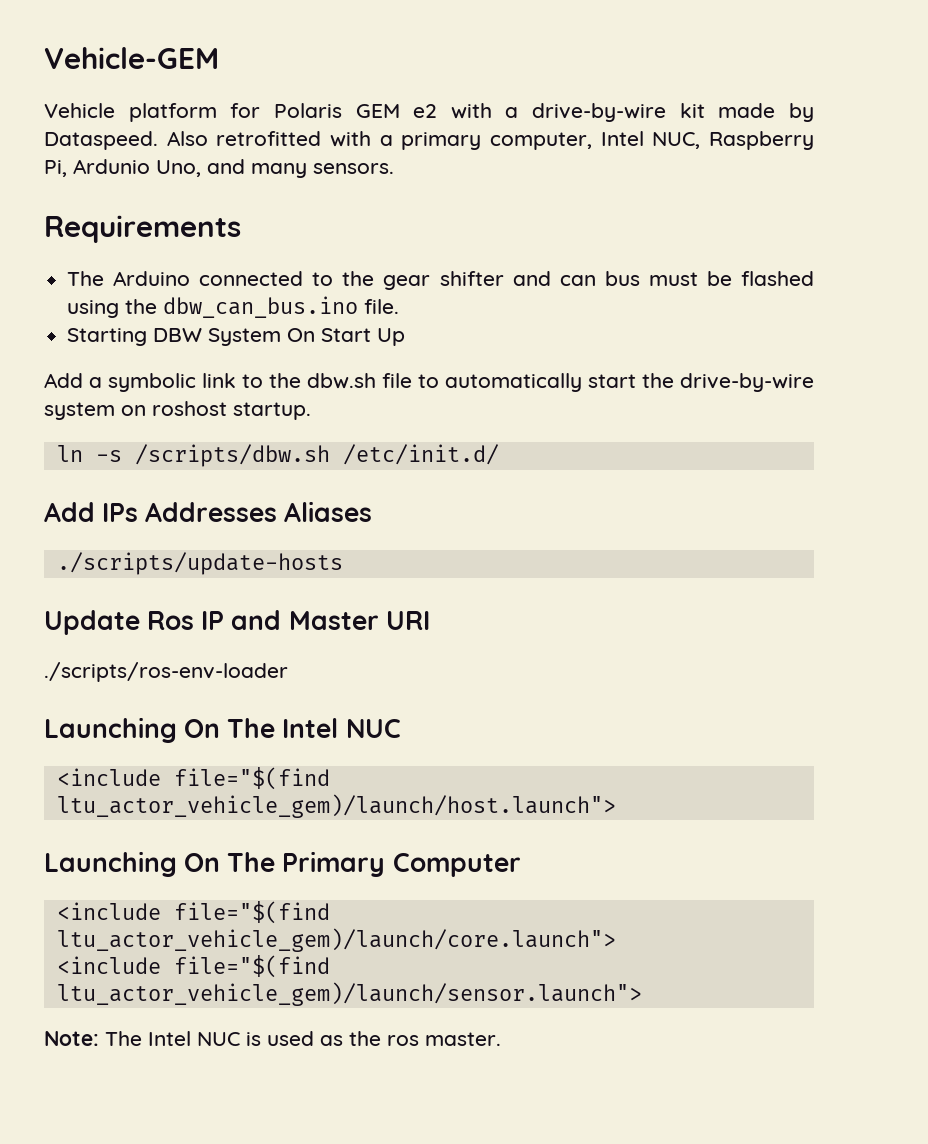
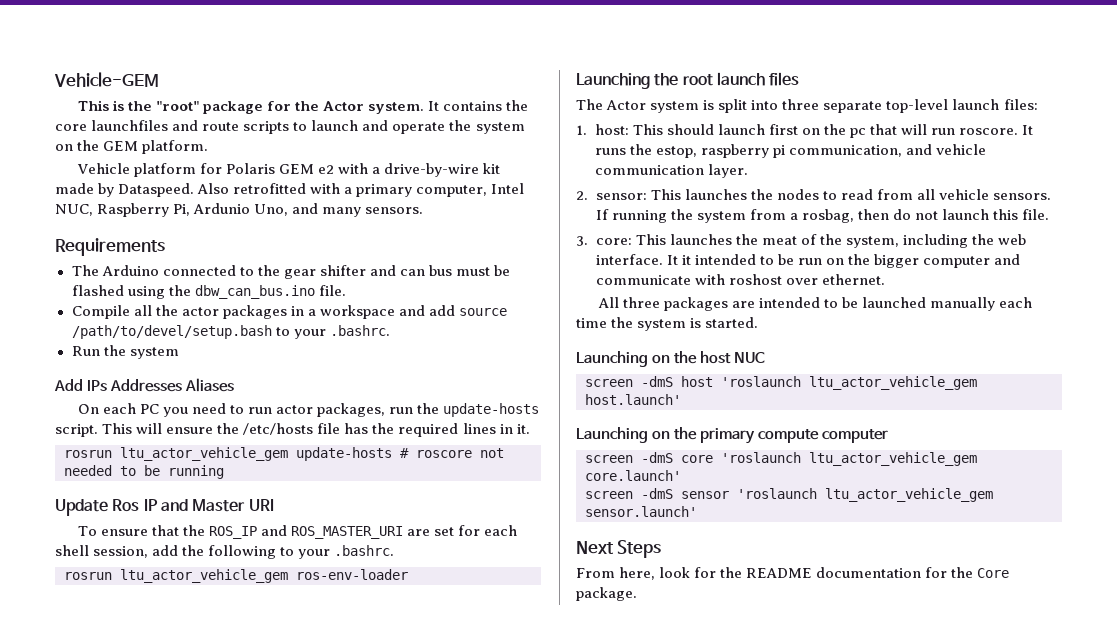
+ This is the "root" package for the Actor system. It contains the core launchfiles and route scripts to launch and operate the system on the GEM platform.
- Starting DBW System On Start Up
- Add a symbolic link to the dbw.sh file to automatically start the drive-by-wire system on roshost startup.
- ln -s /scripts/dbw.sh /etc/init.d/
+ Compile all the actor packages in a workspace and add source /path/to/devel/setup.bash to your .bashrc.
+ Run the system
  Add IPs Addresses Aliases
- ./scripts/update-hosts
+ On each PC you need to run actor packages, run the update-hosts script. This will ensure the /etc/hosts file has the required lines in it.
+ rosrun ltu_actor_vehicle_gem update-hosts # roscore not needed to be running
- ./scripts/ros-env-loader
- Launching On The Intel NUC
- <include file="$(find ltu_actor_vehicle_gem)/launch/host.launch">
- Launching On The Primary Computer
- <include file="$(find ltu_actor_vehicle_gem)/launch/core.launch">
- <include file="$(find ltu_actor_vehicle_gem)/launch/sensor.launch">
- Note: The Intel NUC is used as the ros master.
+ To ensure that the ROS_IP and ROS_MASTER_URI are set for each shell session, add the following to your .bashrc.
+ rosrun ltu_actor_vehicle_gem ros-env-loader
+ Launching the root launch files
+ The Actor system is split into three separate top-level launch files:
+ 1. host: This should launch first on the pc that will run roscore. It runs the estop, raspberry pi communication, and vehicle communication layer.
+ 2. sensor: This launches the nodes to read from all vehicle sensors. If running the system from a rosbag, then do not launch this file.
+ 3. core: This launches the meat of the system, including the web interface. It it intended to be run on the bigger computer and communicate with roshost over ethernet.
+ All three packages are intended to be launched manually each time the system is started.
+ Launching on the host NUC
+ screen -dmS host 'roslaunch ltu_actor_vehicle_gem host.launch'
+ Launching on the primary compute computer
+ screen -dmS core 'roslaunch ltu_actor_vehicle_gem core.launch'
+ screen -dmS sensor 'roslaunch ltu_actor_vehicle_gem sensor.launch'
+ Next Steps
+ From here, look for the README documentation for the Core package.

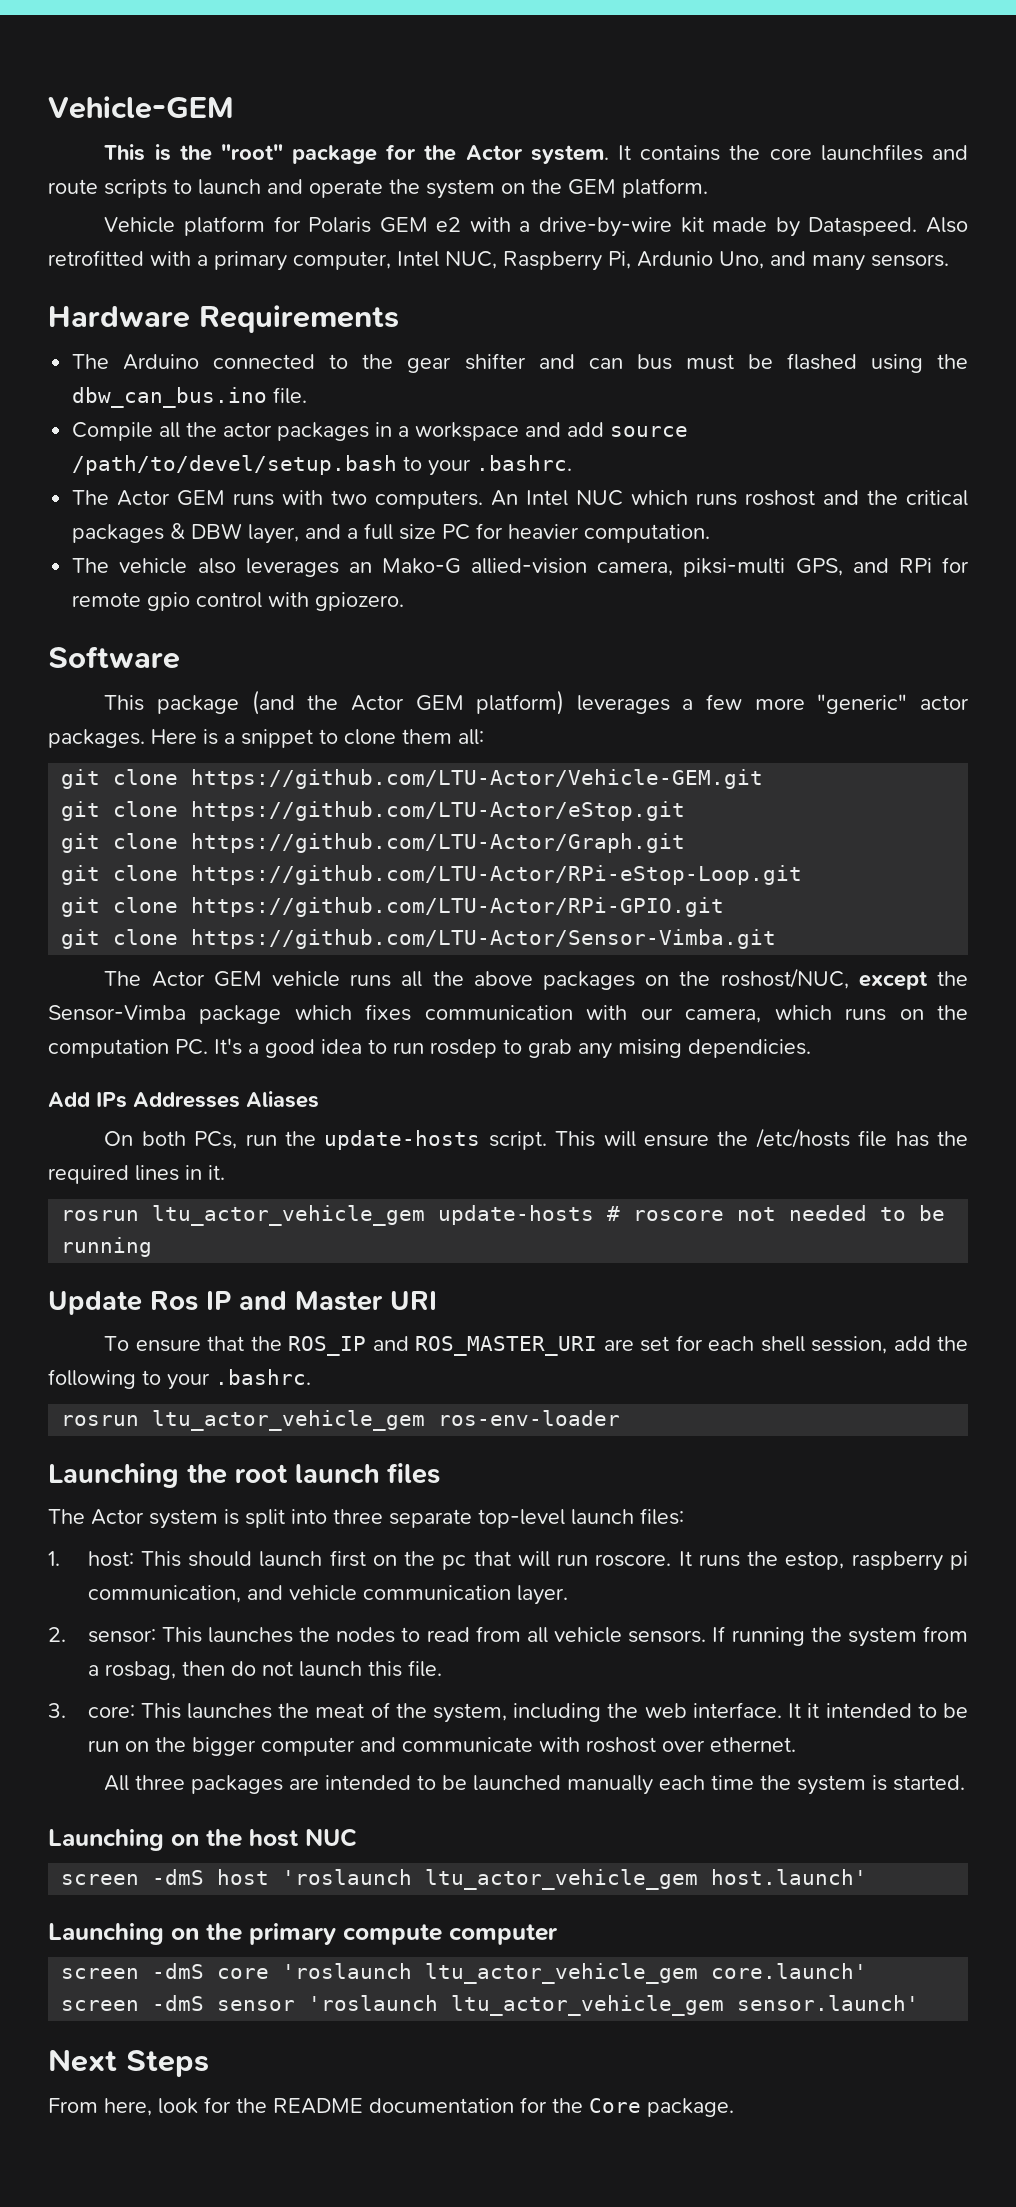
- Requirements
+ Hardware Requirements
- Run the system
+ The Actor GEM runs with two computers. An Intel NUC which runs roshost and the critical packages & DBW layer, and a full size PC for heavier computation.
+ The vehicle also leverages an Mako-G allied-vision camera, piksi-multi GPS, and RPi for remote gpio control with gpiozero.
+ Software
+ This package (and the Actor GEM platform) leverages a few more "generic" actor packages. Here is a snippet to clone them all:
+ git clone https://github.com/LTU-Actor/Vehicle-GEM.git
+ git clone https://github.com/LTU-Actor/eStop.git
+ git clone https://github.com/LTU-Actor/Graph.git
+ git clone https://github.com/LTU-Actor/RPi-eStop-Loop.git
+ git clone https://github.com/LTU-Actor/RPi-GPIO.git
+ git clone https://github.com/LTU-Actor/Sensor-Vimba.git
+ The Actor GEM vehicle runs all the above packages on the roshost/NUC, except the Sensor-Vimba package which fixes communication with our camera, which runs on the computation PC. It's a good idea to run rosdep to grab any mising dependicies.
- On each PC you need to run actor packages, run the update-hosts script.
+ On both PCs, run the update-hosts script.

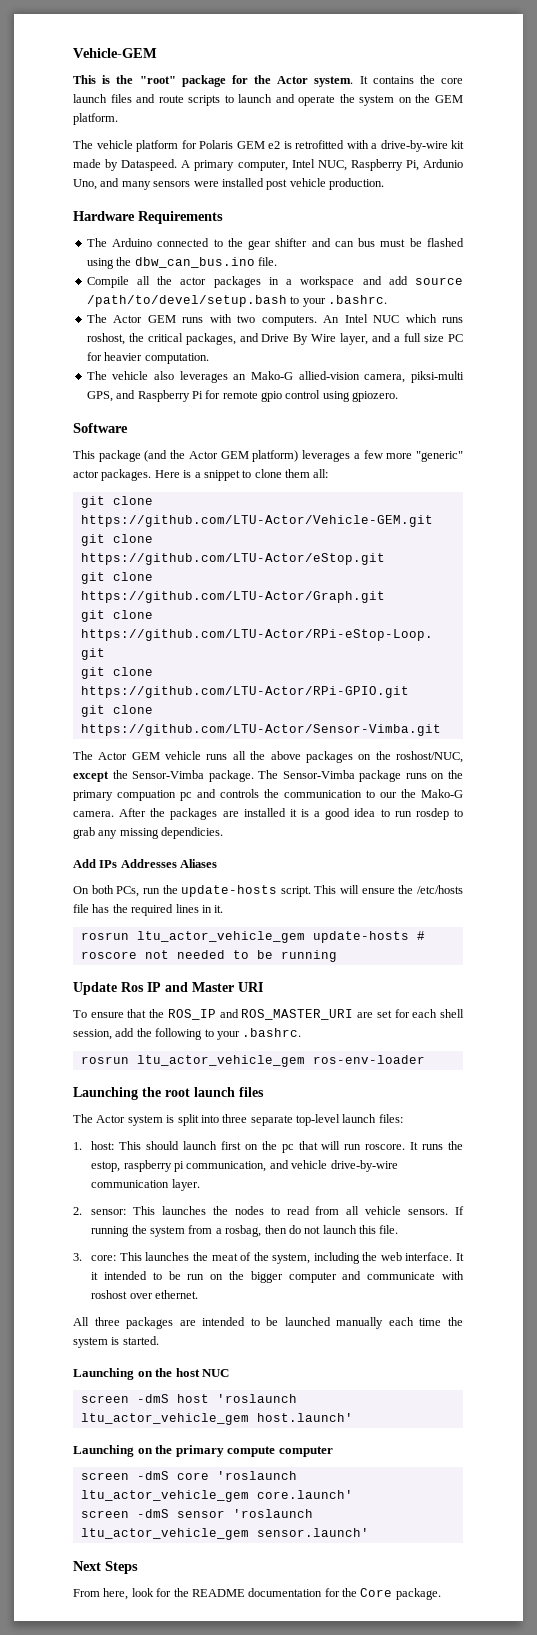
- It contains the core launchfiles and route scripts to launch and operate the system on the GEM platform.
+ It contains the core launch files and route scripts to launch and operate the system on the GEM platform.
- Vehicle platform for Polaris GEM e2 with a drive-by-wire kit made by Dataspeed.
+ The vehicle platform for Polaris GEM e2 is retrofitted with a drive-by-wire kit made by Dataspeed.
- Also retrofitted with a primary computer, Intel NUC, Raspberry Pi, Ardunio Uno, and many sensors.
+ A primary computer, Intel NUC, Raspberry Pi, Ardunio Uno, and many sensors were installed post vehicle production.
- An Intel NUC which runs roshost and the critical packages & DBW layer, and a full size PC for heavier computation.
+ An Intel NUC which runs roshost, the critical packages, and Drive By Wire layer, and a full size PC for heavier computation.
- The vehicle also leverages an Mako-G allied-vision camera, piksi-multi GPS, and RPi for remote gpio control with gpiozero.
+ The vehicle also leverages an Mako-G allied-vision camera, piksi-multi GPS, and Raspberry Pi for remote gpio control using gpiozero.
- The Actor GEM vehicle runs all the above packages on the roshost/NUC, except the Sensor-Vimba package which fixes communication with our camera, which runs on the computation PC. It's a good idea to run rosdep to grab any mising dependicies.
+ The Actor GEM vehicle runs all the above packages on the roshost/NUC, except the Sensor-Vimba package. The Sensor-Vimba package runs on the primary compuation pc and controls the communication to our the Mako-G camera. After the packages are installed it is a good idea to run rosdep to grab any missing dependicies.
- It runs the estop, raspberry pi communication, and vehicle communication layer.
+ It runs the estop, raspberry pi communication, and vehicle drive-by-wire communication layer.

